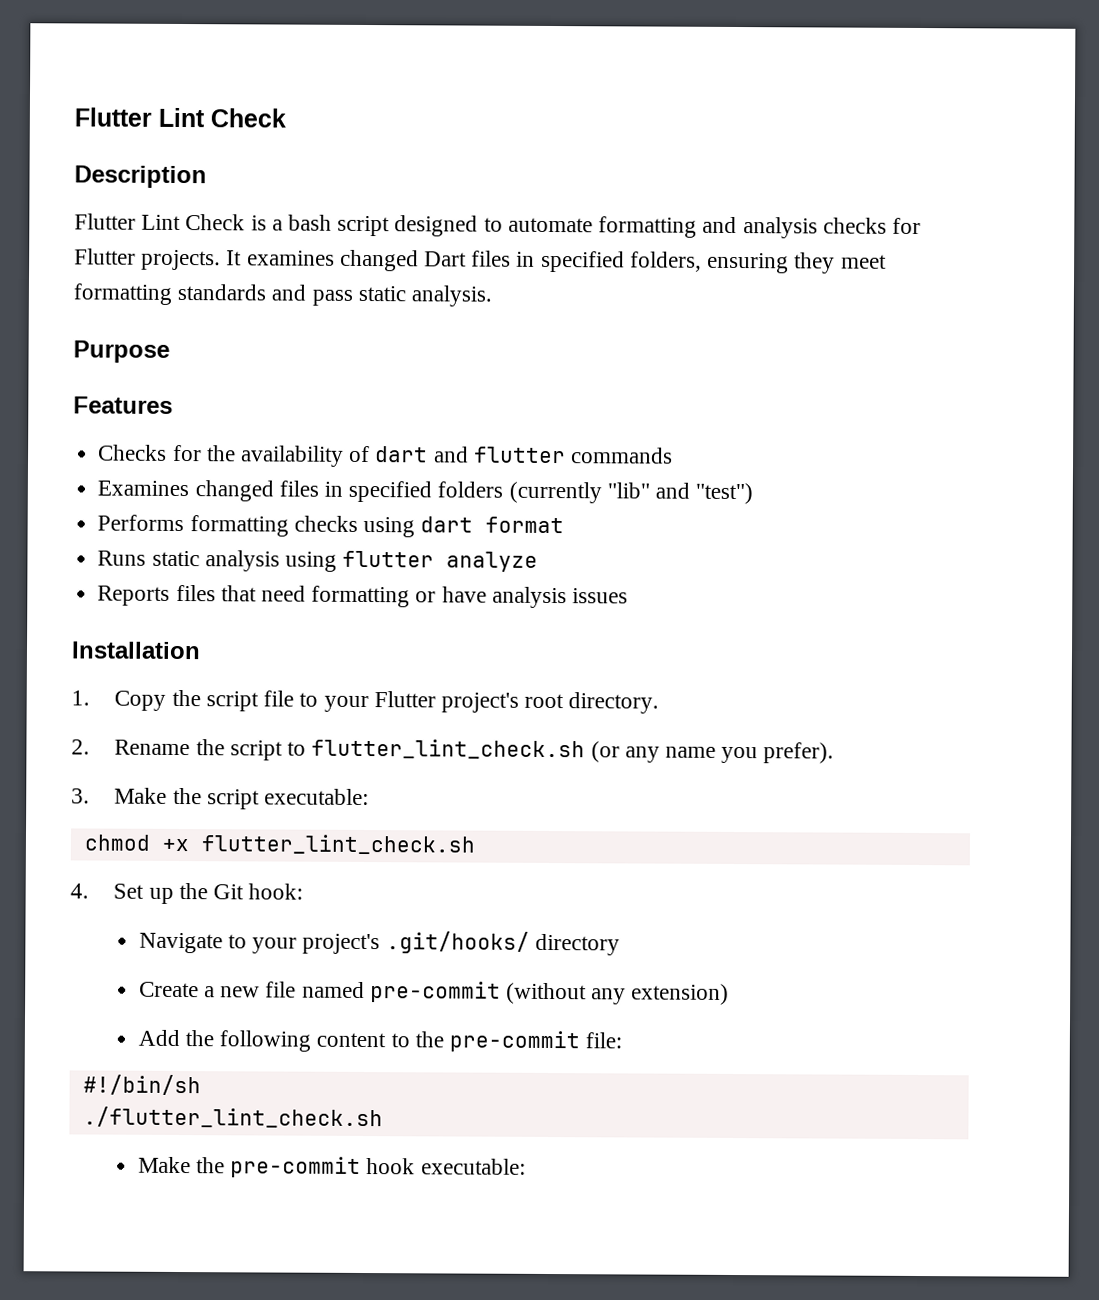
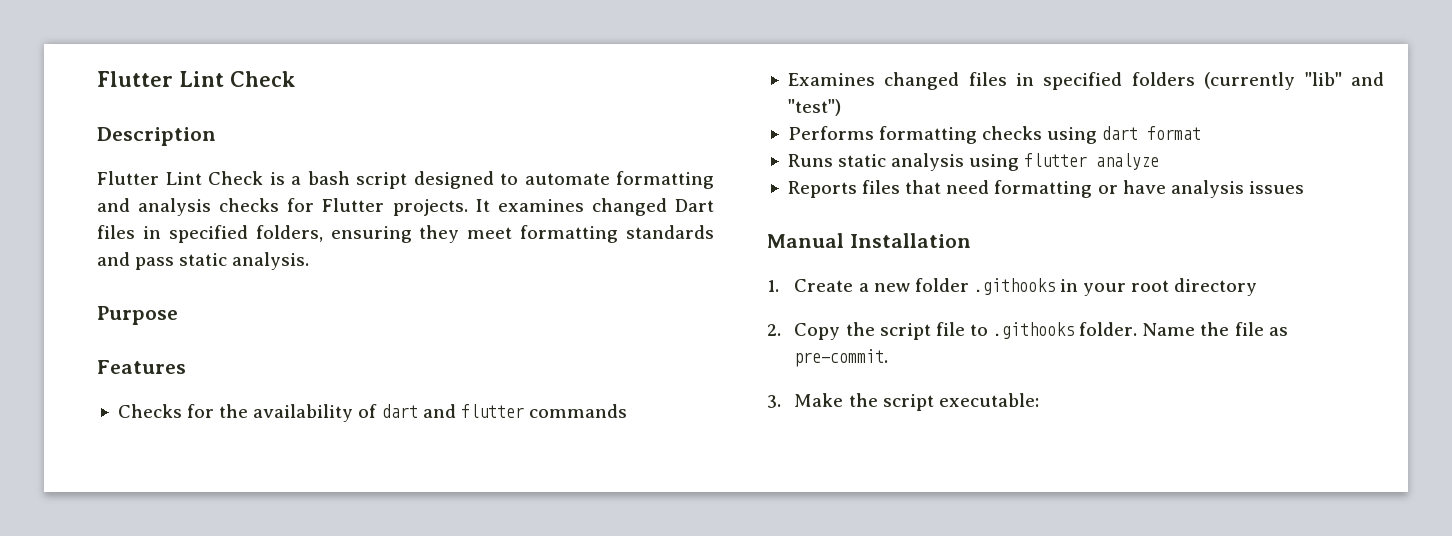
- Installation
+ Manual Installation
- 1. Copy the script file to your Flutter project's root directory.
- 2. Rename the script to flutter_lint_check.sh (or any name you prefer).
+ 1. Create a new folder .githooks in your root directory
+ 2. Copy the script file to .githooks folder. Name the file as pre-commit.
- chmod +x flutter_lint_check.sh
- 4. Set up the Git hook:
- Navigate to your project's .git/hooks/ directory
- Create a new file named pre-commit (without any extension)
- Add the following content to the pre-commit file:
- #!/bin/sh
- ./flutter_lint_check.sh
- Make the pre-commit hook executable:

